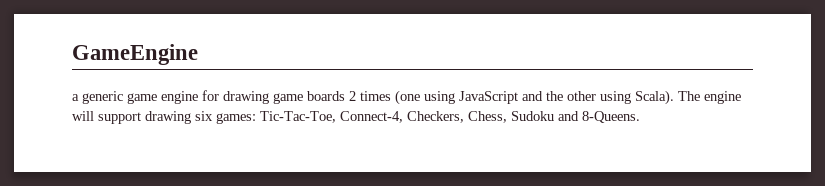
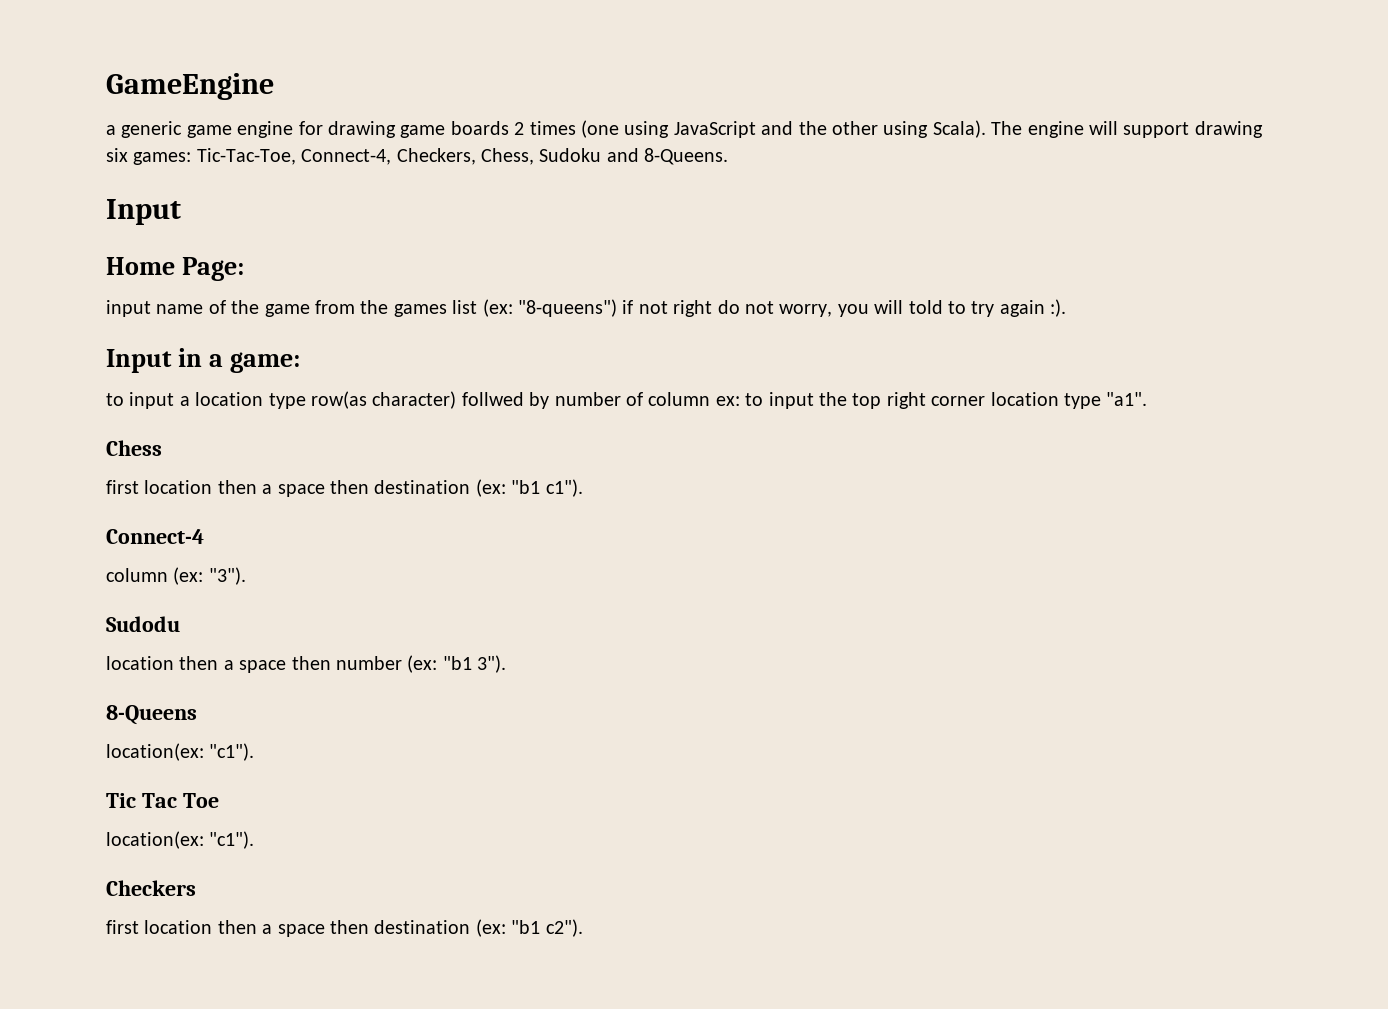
  The engine will support drawing six games: Tic-Tac-Toe, Connect-4, Checkers, Chess, Sudoku and 8-Queens.
+ Input
+ Home Page:
+ input name of the game from the games list (ex: "8-queens") if not right do not worry, you will told to try again :).
+ Input in a game:
+ to input a location type row(as character) follwed by number of column ex: to input the top right corner location type "a1".
+ Chess
+ first location then a space then destination (ex: "b1 c1").
+ Connect-4
+ column (ex: "3").
+ Sudodu
+ location then a space then number (ex: "b1 3").
+ 8-Queens
+ location(ex: "c1").
+ Tic Tac Toe
+ location(ex: "c1").
+ Checkers
+ first location then a space then destination (ex: "b1 c2").

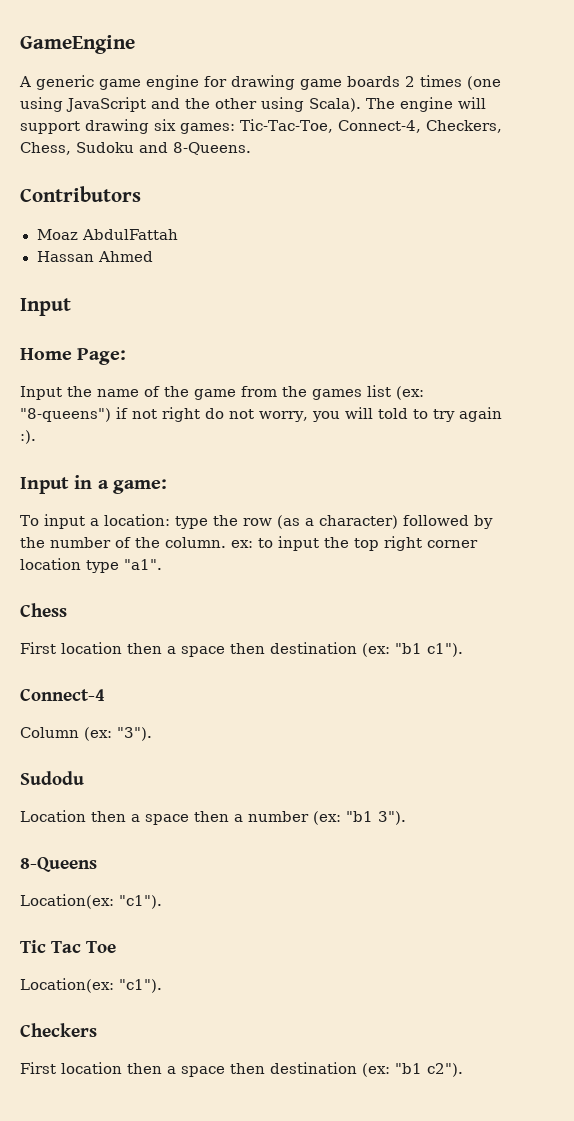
- a generic game engine for drawing game boards 2 times (one using JavaScript and the other using Scala).
+ A generic game engine for drawing game boards 2 times (one using JavaScript and the other using Scala).
+ Contributors
+ Moaz AbdulFattah
+ Hassan Ahmed
- input name of the game from the games list (ex: "8-queens") if not right do not worry, you will told to try again :).
+ Input the name of the game from the games list (ex: "8-queens") if not right do not worry, you will told to try again :).
- to input a location type row(as character) follwed by number of column ex: to input the top right corner location type "a1".
+ To input a location: type the row (as a character) followed by the number of the column. ex: to input the top right corner location type "a1".
- first location then a space then destination (ex: "b1 c1").
+ First location then a space then destination (ex: "b1 c1").
- column (ex: "3").
+ Column (ex: "3").
- location then a space then number (ex: "b1 3").
+ Location then a space then a number (ex: "b1 3").
  8-Queens
- location(ex: "c1").
+ Location(ex: "c1").
  Tic Tac Toe
- location(ex: "c1").
+ Location(ex: "c1").
- first location then a space then destination (ex: "b1 c2").
+ First location then a space then destination (ex: "b1 c2").

